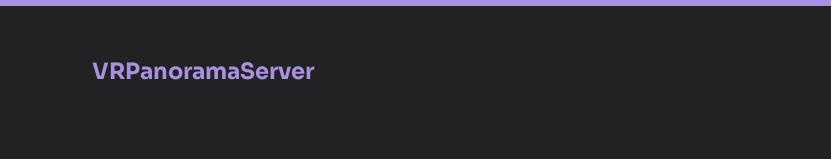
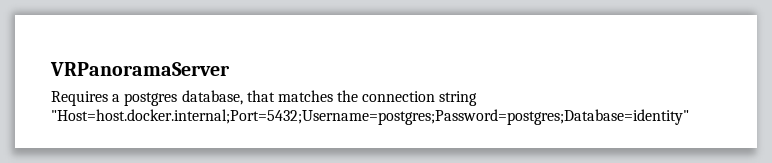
+ Requires a postgres database, that matches the connection string "Host=host.docker.internal;Port=5432;Username=postgres;Password=postgres;Database=identity"

